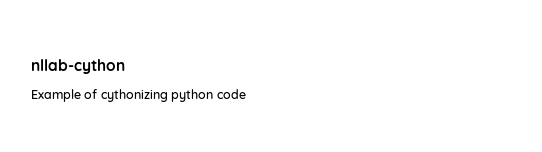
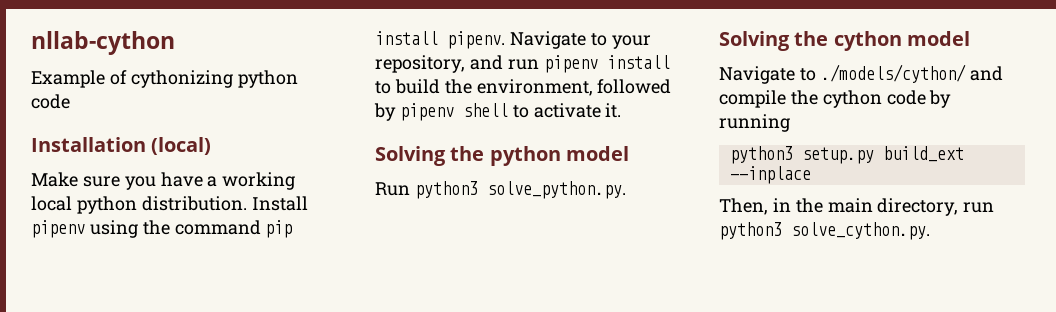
+ Installation (local)
+ Make sure you have a working local python distribution. Install pipenv using the command pip install pipenv. Navigate to your repository, and run pipenv install to build the environment, followed by pipenv shell to activate it.
+ Solving the python model
+ Run python3 solve_python.py.
+ Solving the cython model
+ Navigate to ./models/cython/ and compile the cython code by running
+ python3 setup.py build_ext --inplace
+ Then, in the main directory, run python3 solve_cython.py.

